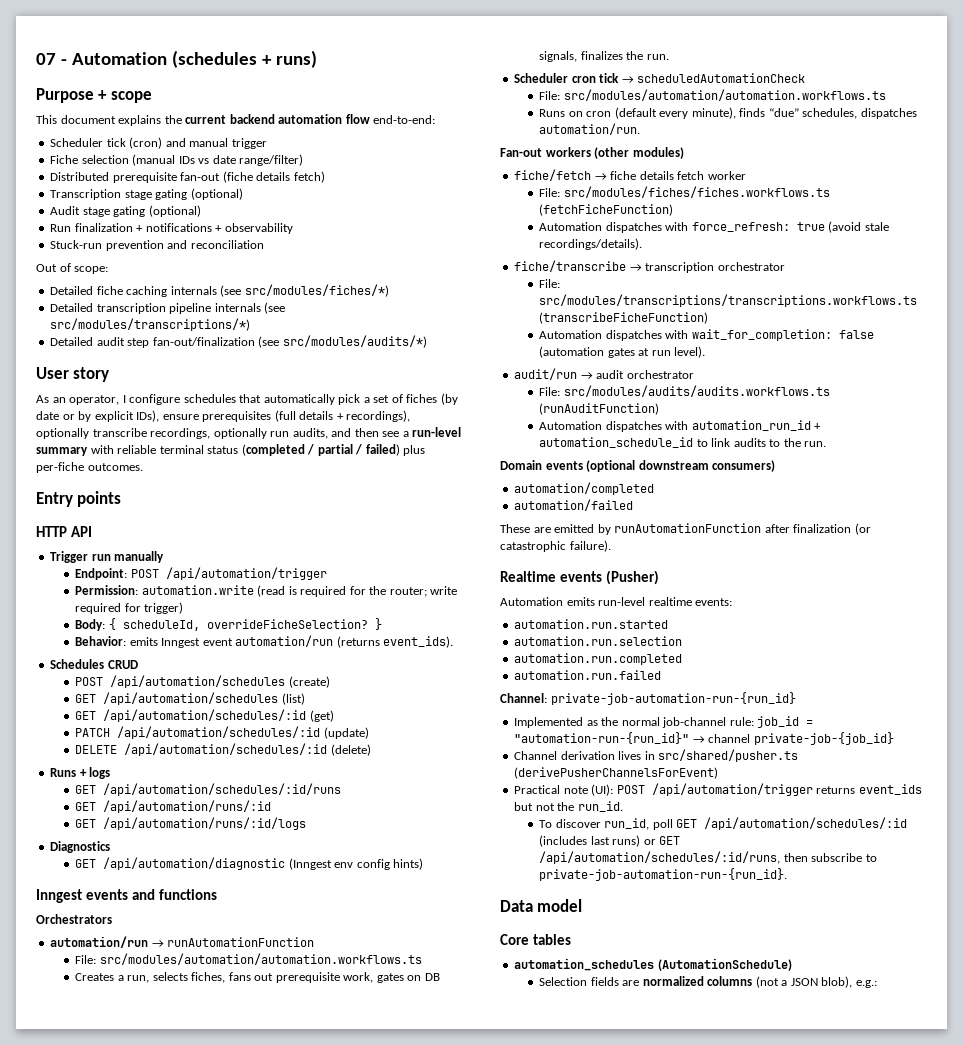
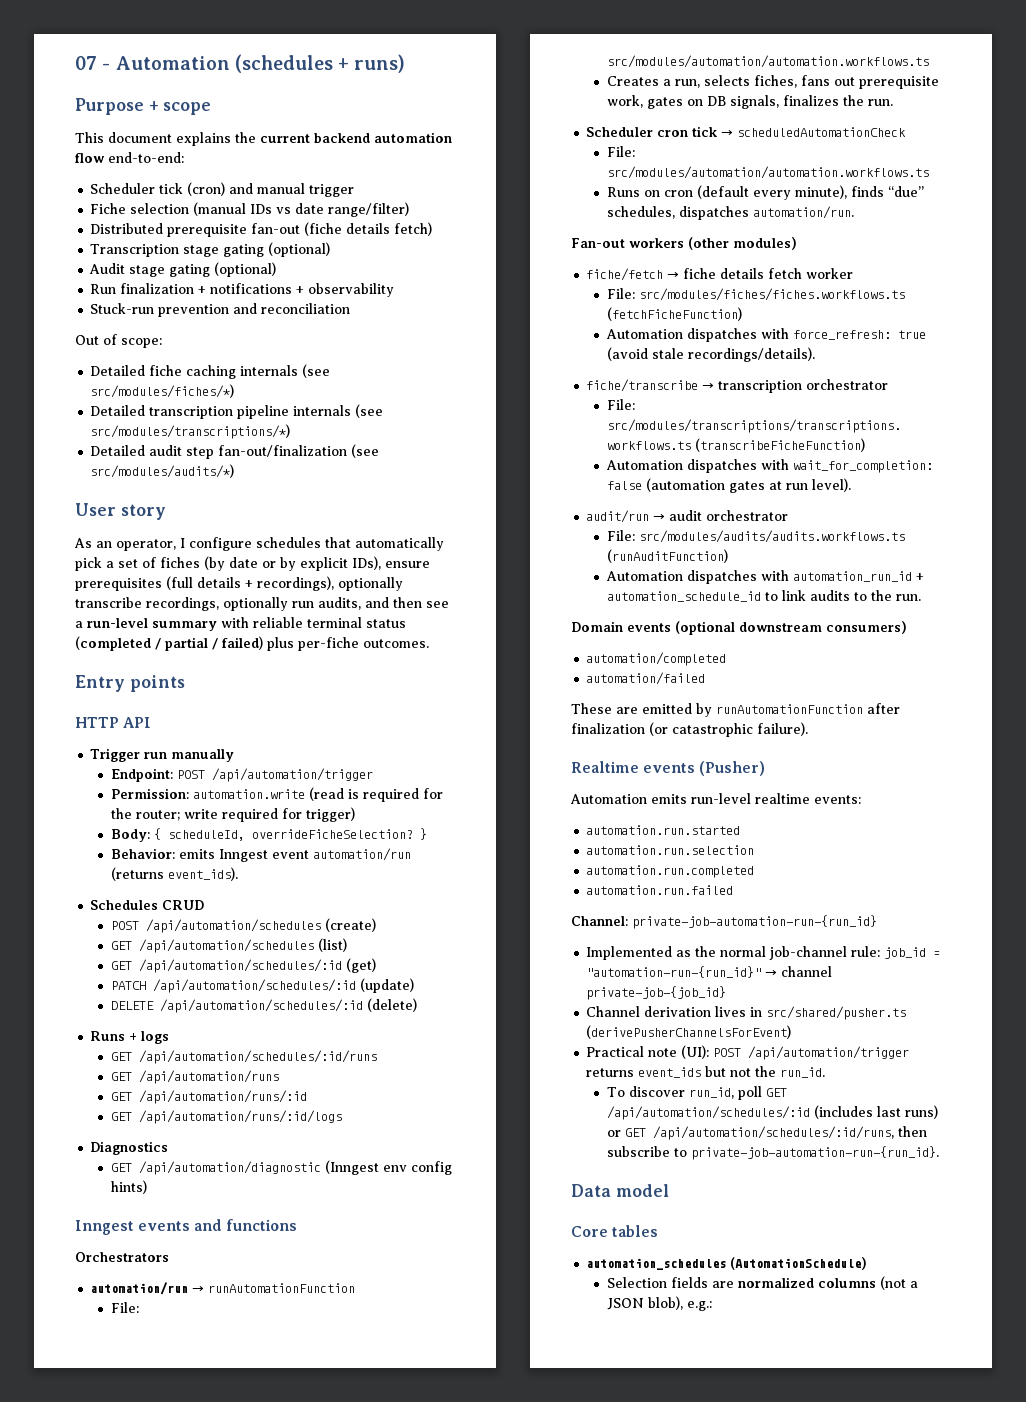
+ GET /api/automation/runs

